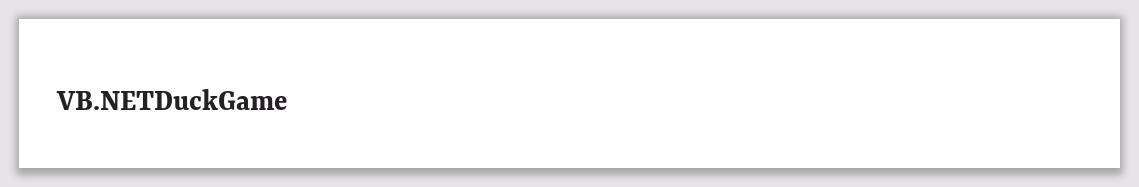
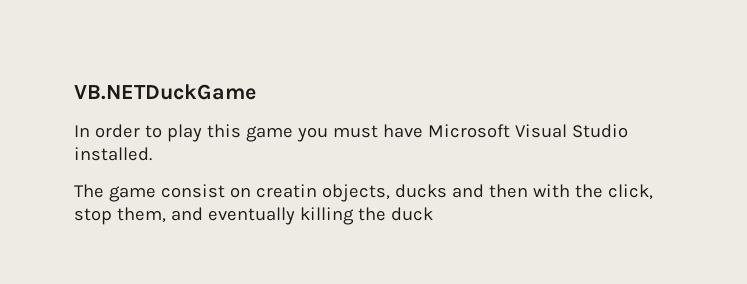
+ In order to play this game you must have Microsoft Visual Studio installed.
+ The game consist on creatin objects, ducks and then with the click, stop them, and eventually killing the duck

